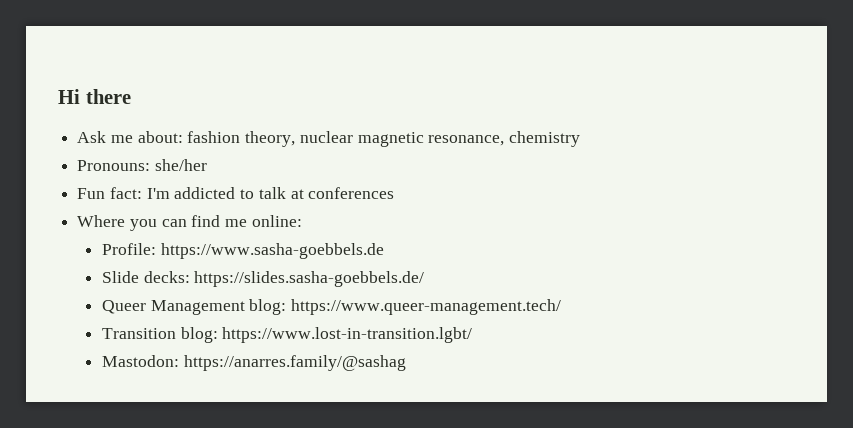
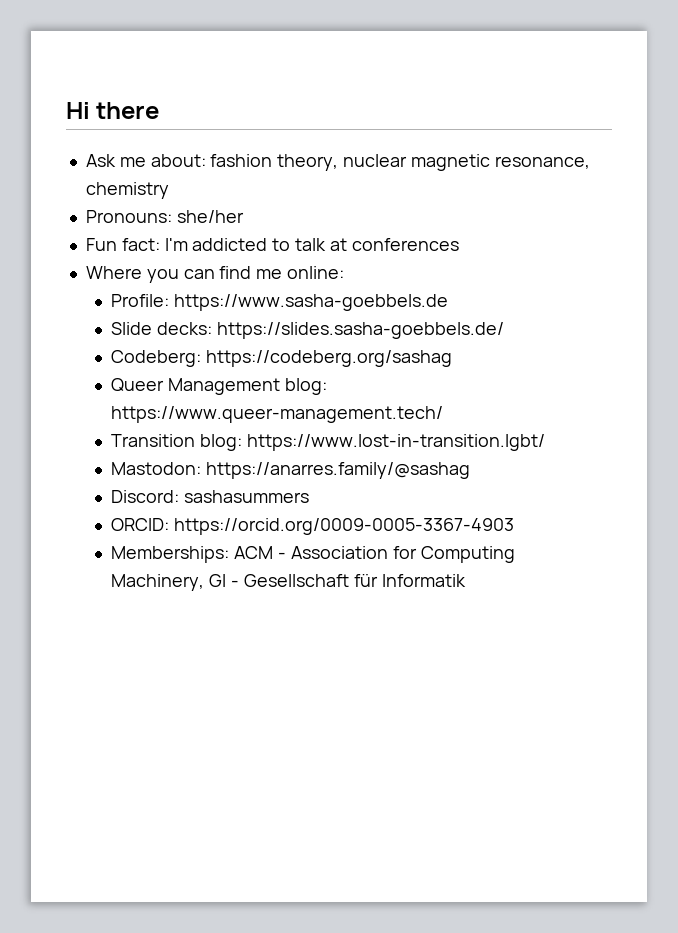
+ Codeberg: https://codeberg.org/sashag
+ Discord: sashasummers
+ ORCID: https://orcid.org/0009-0005-3367-4903
+ Memberships: ACM - Association for Computing Machinery, GI - Gesellschaft für Informatik

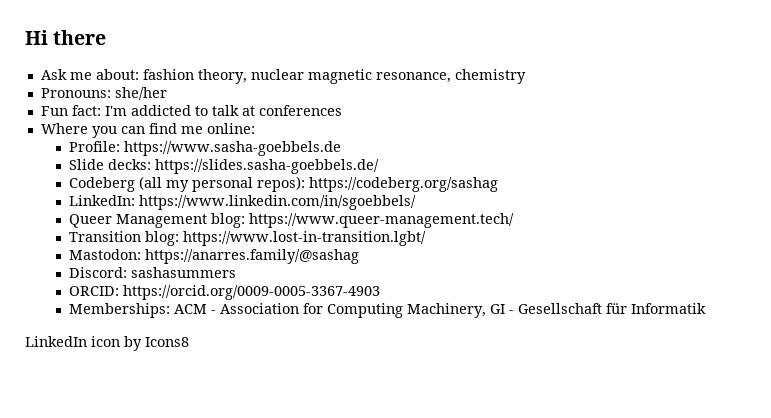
- Codeberg: https://codeberg.org/sashag
+ Codeberg (all my personal repos): https://codeberg.org/sashag
+ LinkedIn: https://www.linkedin.com/in/sgoebbels/
+ LinkedIn icon by Icons8

